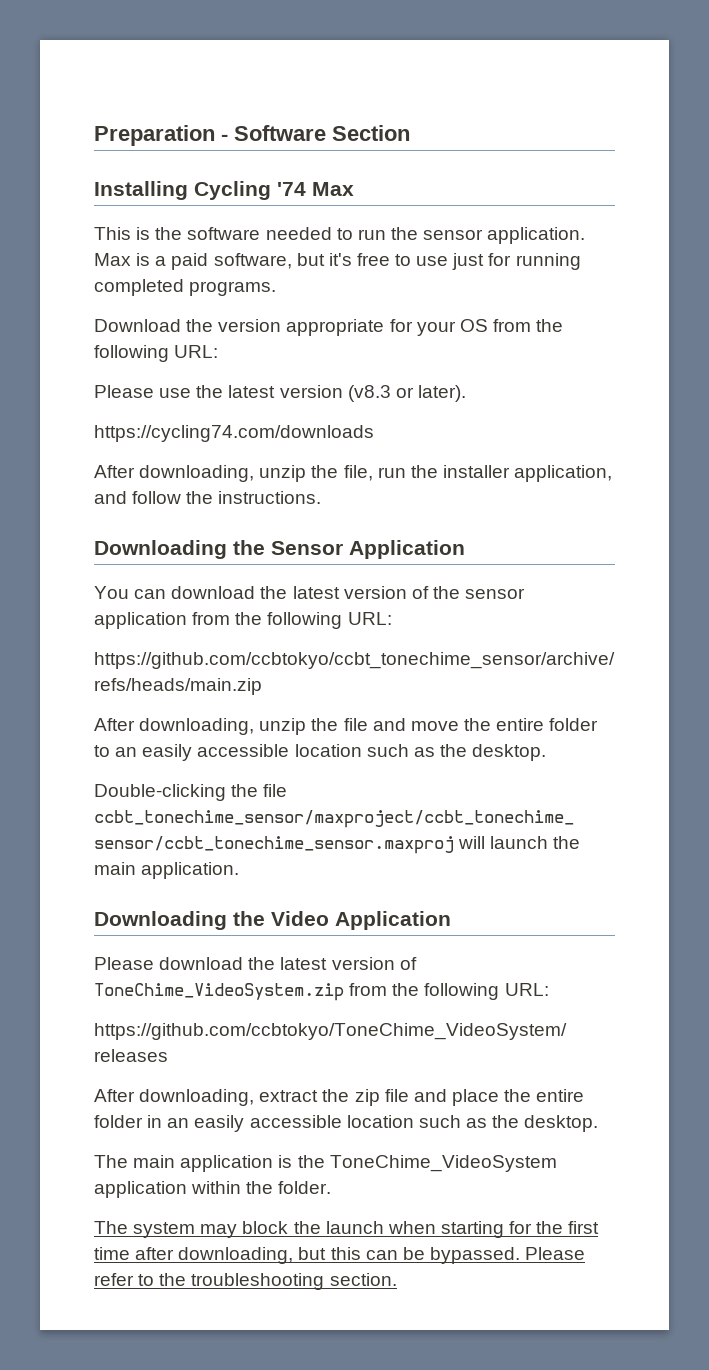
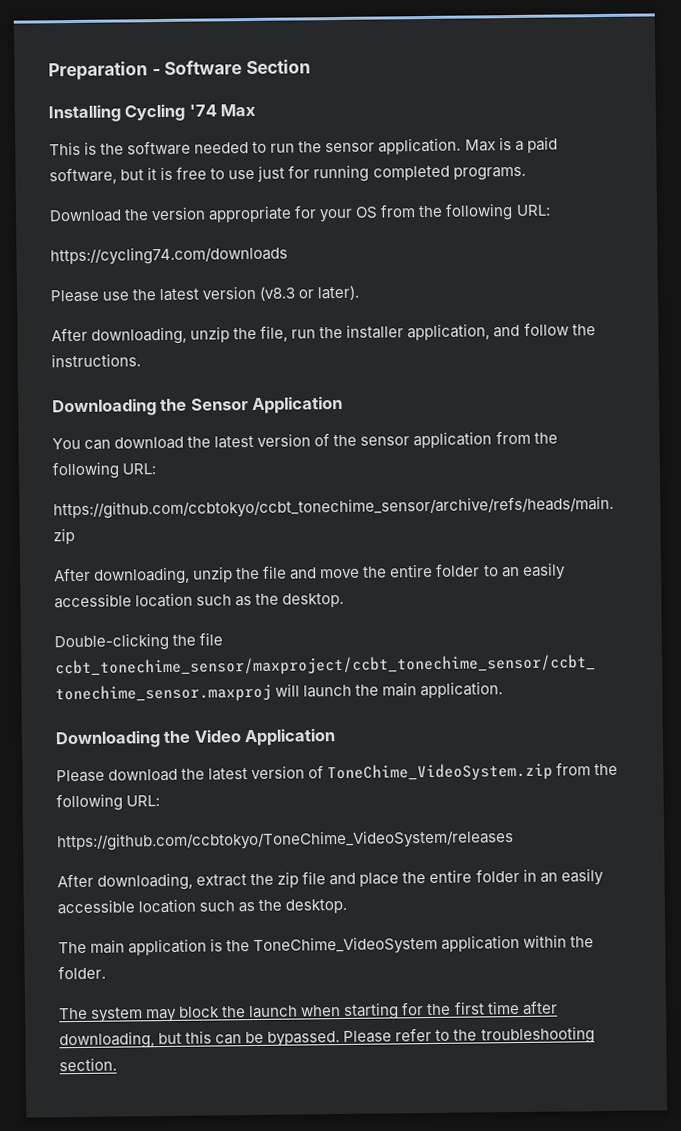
- Max is a paid software, but it's free to use just for running completed programs.
+ Max is a paid software, but it is free to use just for running completed programs.
+ https://cycling74.com/downloads
- https://cycling74.com/downloads

